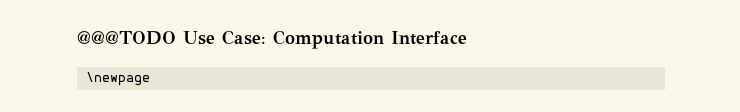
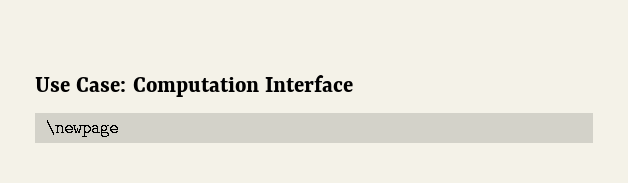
- @@@TODO Use Case: Computation Interface
+ Use Case: Computation Interface

